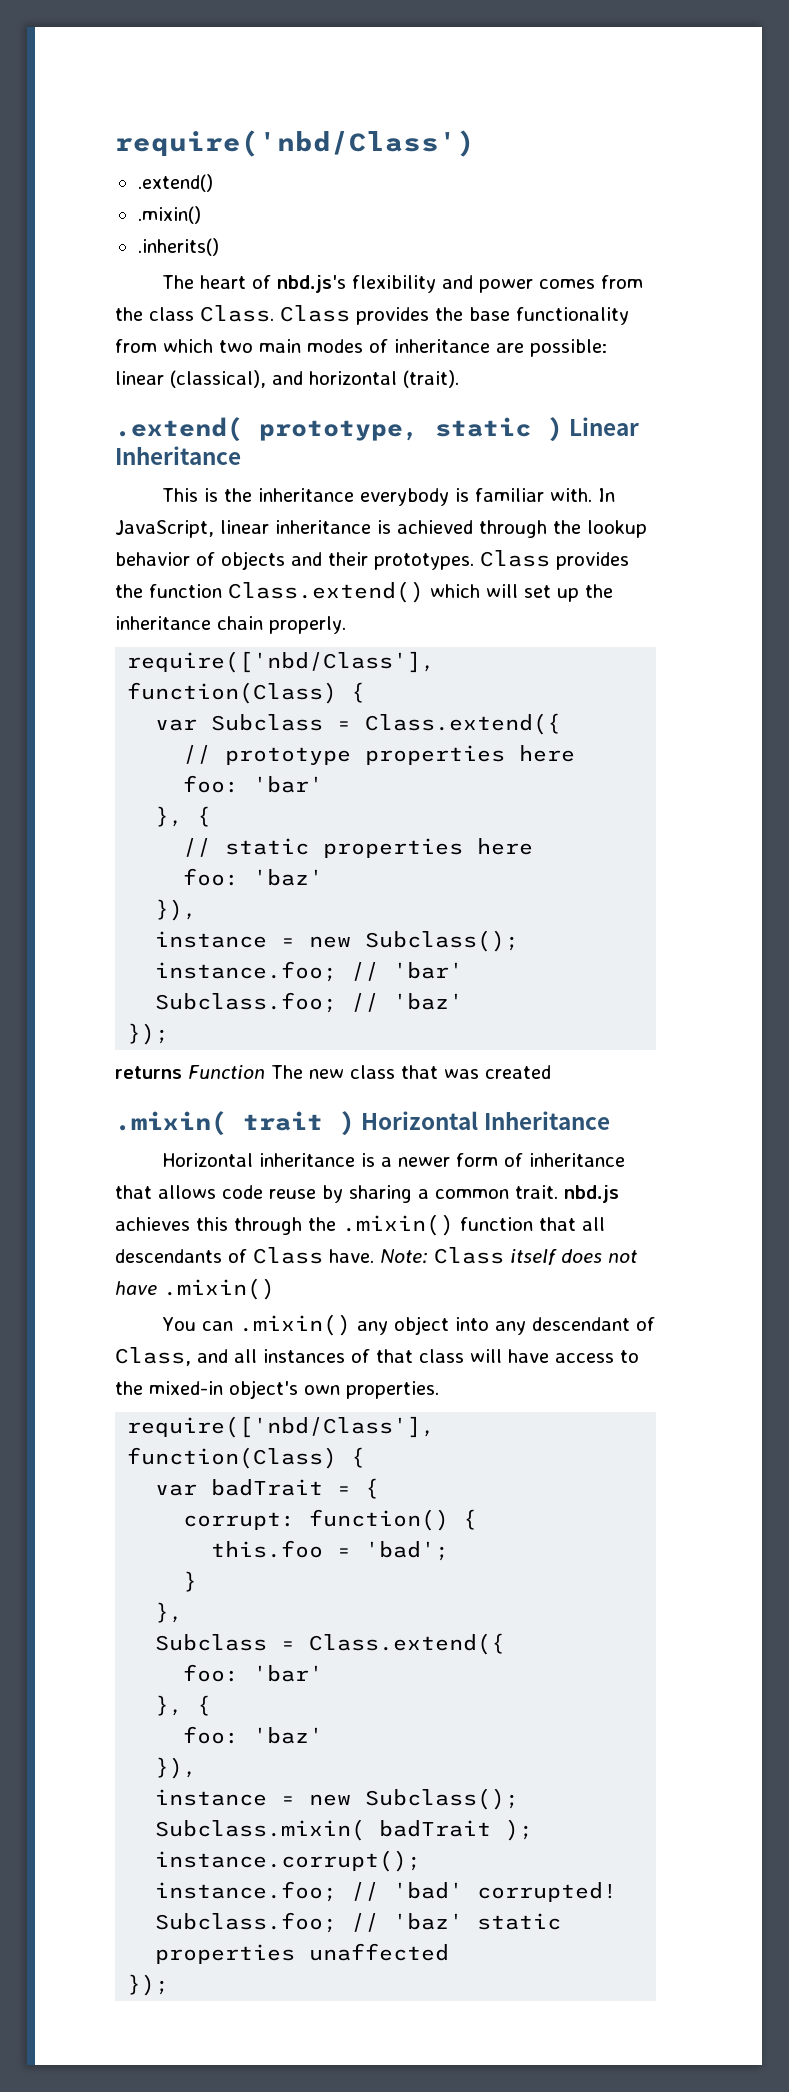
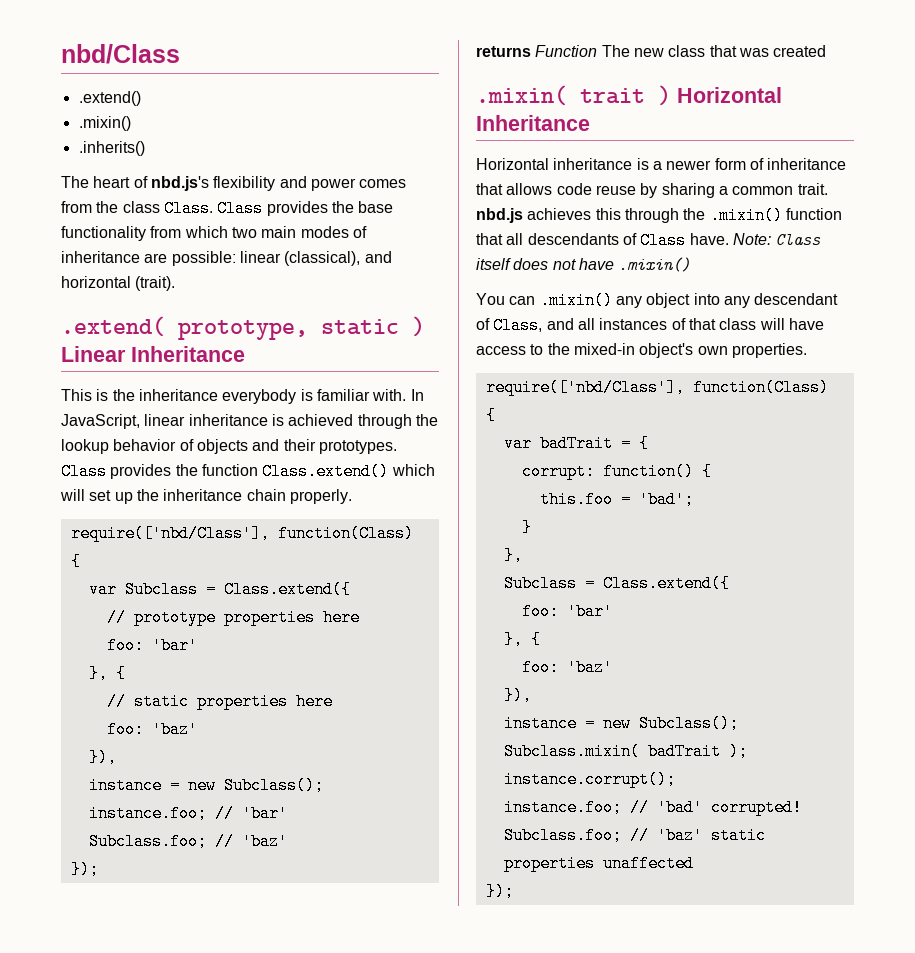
- require('nbd/Class')
+ nbd/Class

